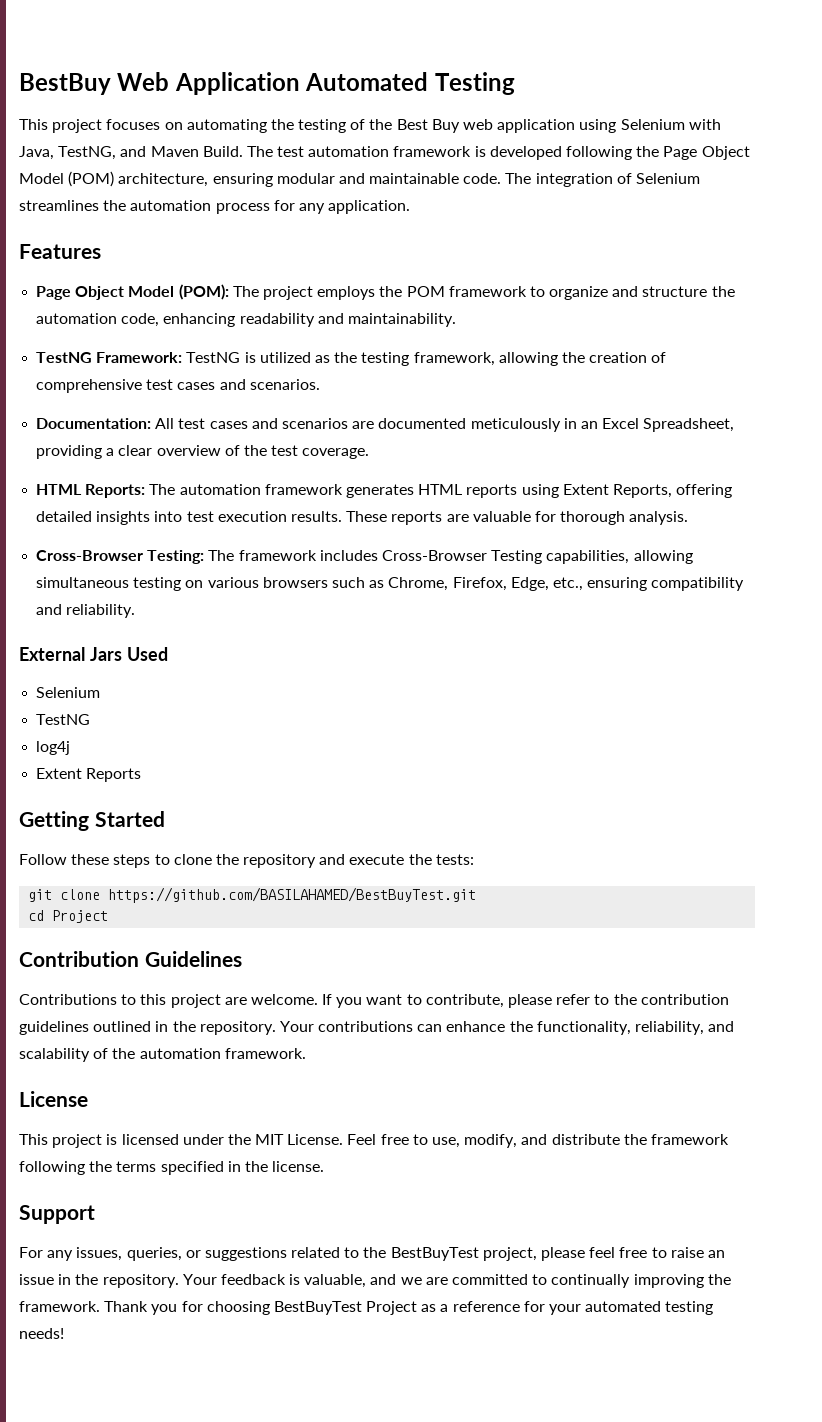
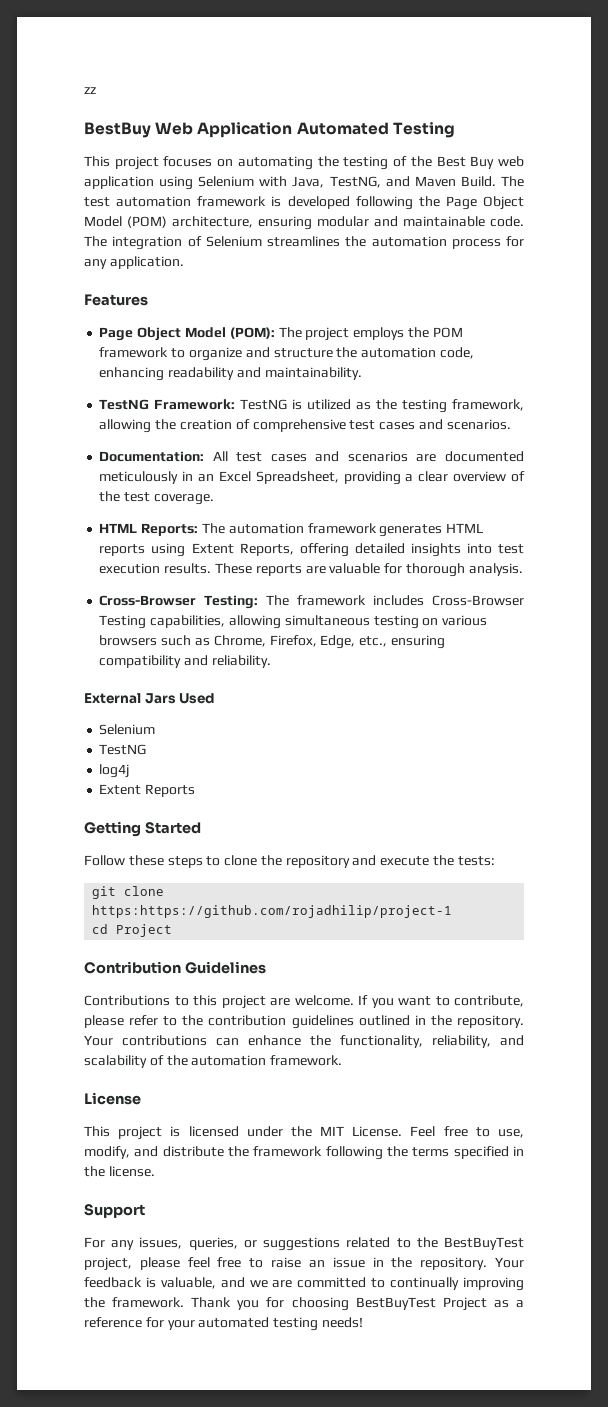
+ zz
- git clone https://github.com/BASILAHAMED/BestBuyTest.git
+ git clone https:https://github.com/rojadhilip/project-1

